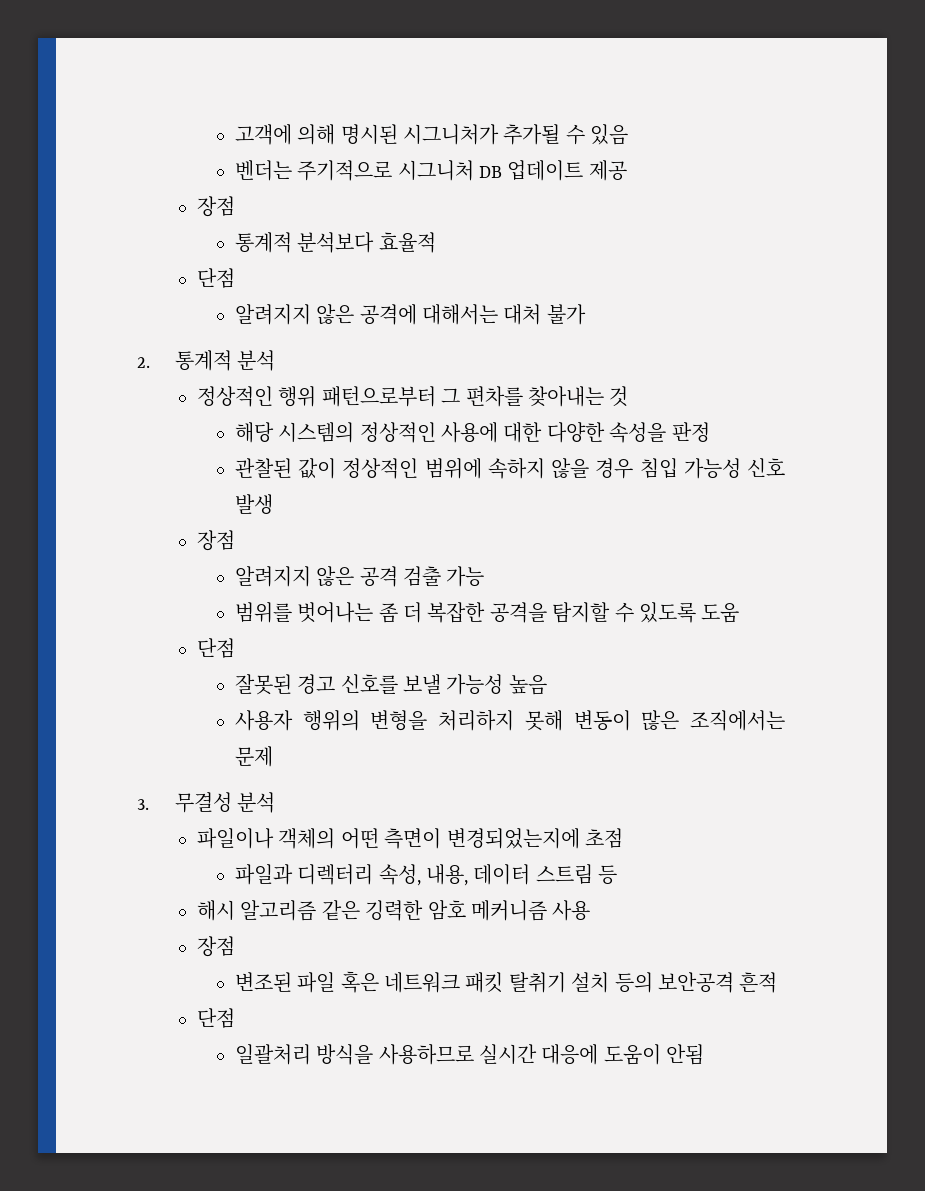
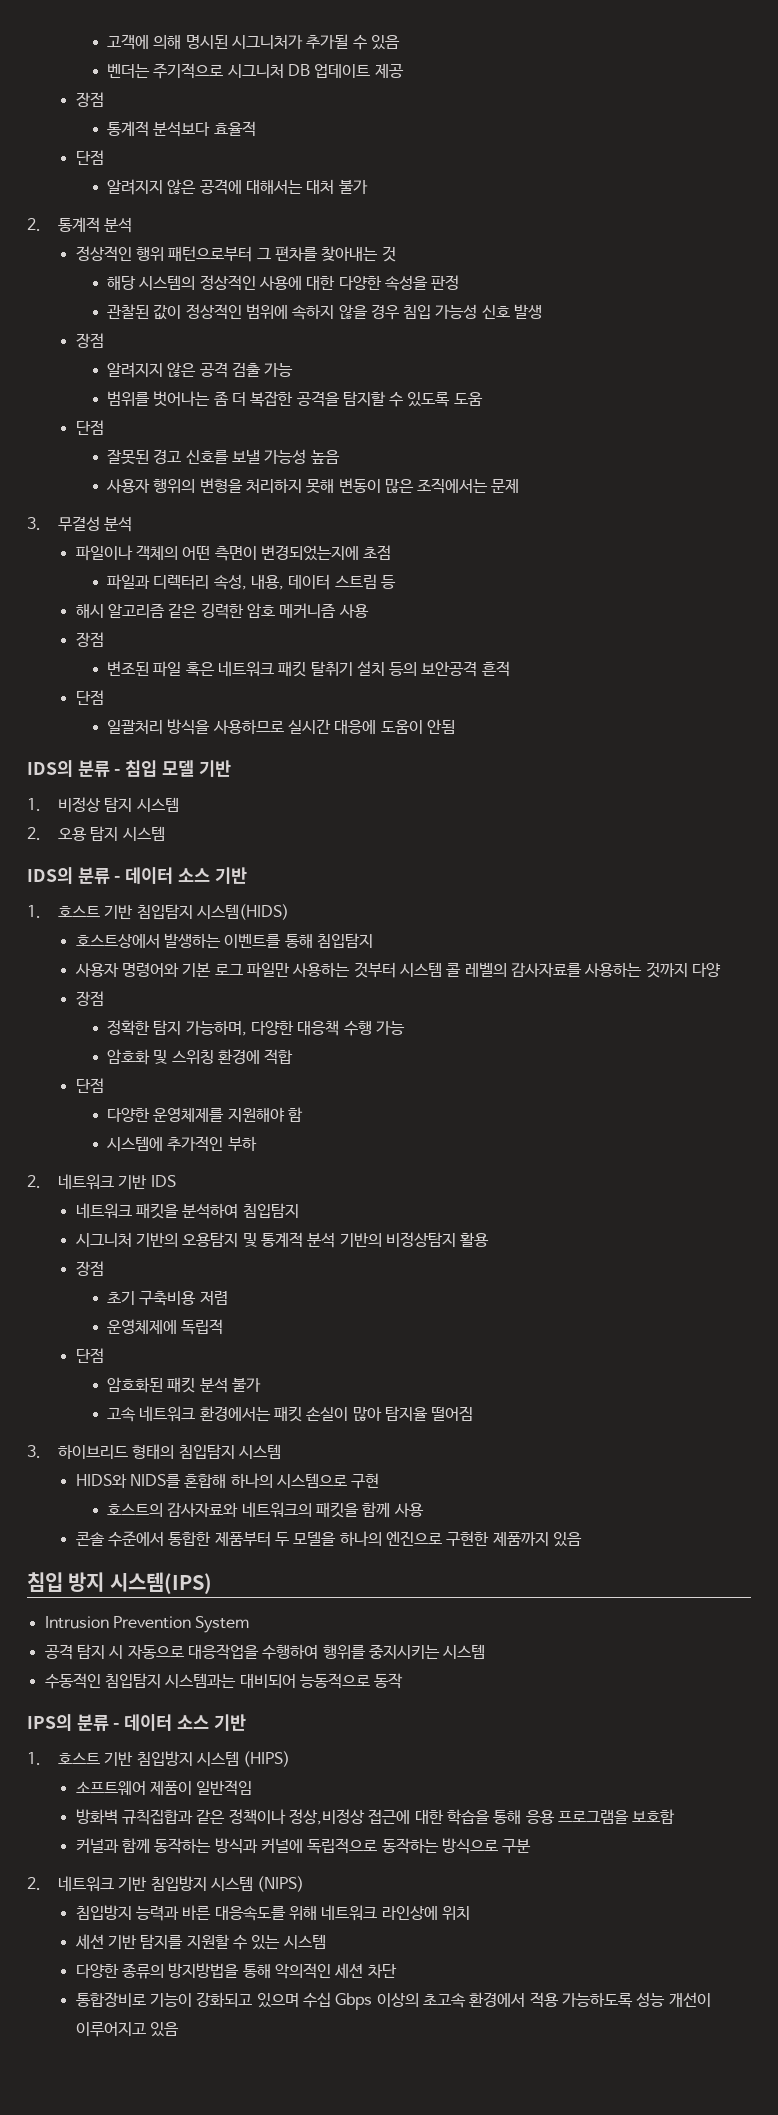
+ IDS의 분류 - 침입 모델 기반
+ 1. 비정상 탐지 시스템
+ 2. 오용 탐지 시스템
+ IDS의 분류 - 데이터 소스 기반
+ 1. 호스트 기반 침입탐지 시스템(HIDS)
+ 호스트상에서 발생하는 이벤트를 통해 침입탐지
+ 사용자 명령어와 기본 로그 파일만 사용하는 것부터 시스템 콜 레벨의 감사자료를 사용하는 것까지 다양
+ 장점
+ 정확한 탐지 가능하며, 다양한 대응책 수행 가능
+ 암호화 및 스위칭 환경에 적합
+ 단점
+ 다양한 운영체제를 지원해야 함
+ 시스템에 추가적인 부하
+ 2. 네트워크 기반 IDS
+ 네트워크 패킷을 분석하여 침입탐지
+ 시그니처 기반의 오용탐지 및 통계적 분석 기반의 비정상탐지 활용
+ 장점
+ 초기 구축비용 저렴
+ 운영체제에 독립적
+ 단점
+ 암호화된 패킷 분석 불가
+ 고속 네트워크 환경에서는 패킷 손실이 많아 탐지율 떨어짐
+ 3. 하이브리드 형태의 침입탐지 시스템
+ HIDS와 NIDS를 혼합해 하나의 시스템으로 구현
+ 호스트의 감사자료와 네트워크의 패킷을 함께 사용
+ 콘솔 수준에서 통합한 제품부터 두 모델을 하나의 엔진으로 구현한 제품까지 있음
+ 침입 방지 시스템(IPS)
+ Intrusion Prevention System
+ 공격 탐지 시 자동으로 대응작업을 수행하여 행위를 중지시키는 시스템
+ 수동적인 침입탐지 시스템과는 대비되어 능동적으로 동작
+ IPS의 분류 - 데이터 소스 기반
+ 1. 호스트 기반 침입방지 시스템 (HIPS)
+ 소프트웨어 제품이 일반적임
+ 방화벽 규칙집합과 같은 정책이나 정상,비정상 접근에 대한 학습을 통해 응용 프로그램을 보호함
+ 커널과 함께 동작하는 방식과 커널에 독립적으로 동작하는 방식으로 구분
+ 2. 네트워크 기반 침입방지 시스템 (NIPS)
+ 침입방지 능력과 바른 대응속도를 위해 네트워크 라인상에 위치
+ 세션 기반 탐지를 지원할 수 있는 시스템
+ 다양한 종류의 방지방법을 통해 악의적인 세션 차단
+ 통합장비로 기능이 강화되고 있으며 수십 Gbps 이상의 초고속 환경에서 적용 가능하도록 성능 개선이 이루어지고 있음

